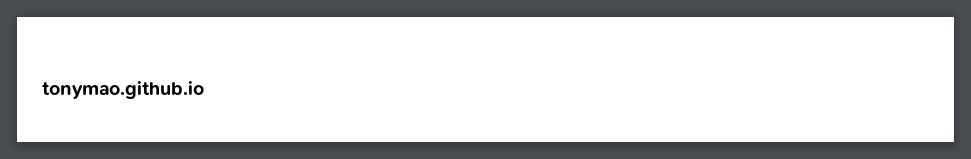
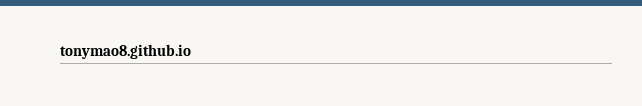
- tonymao.github.io
+ tonymao8.github.io

